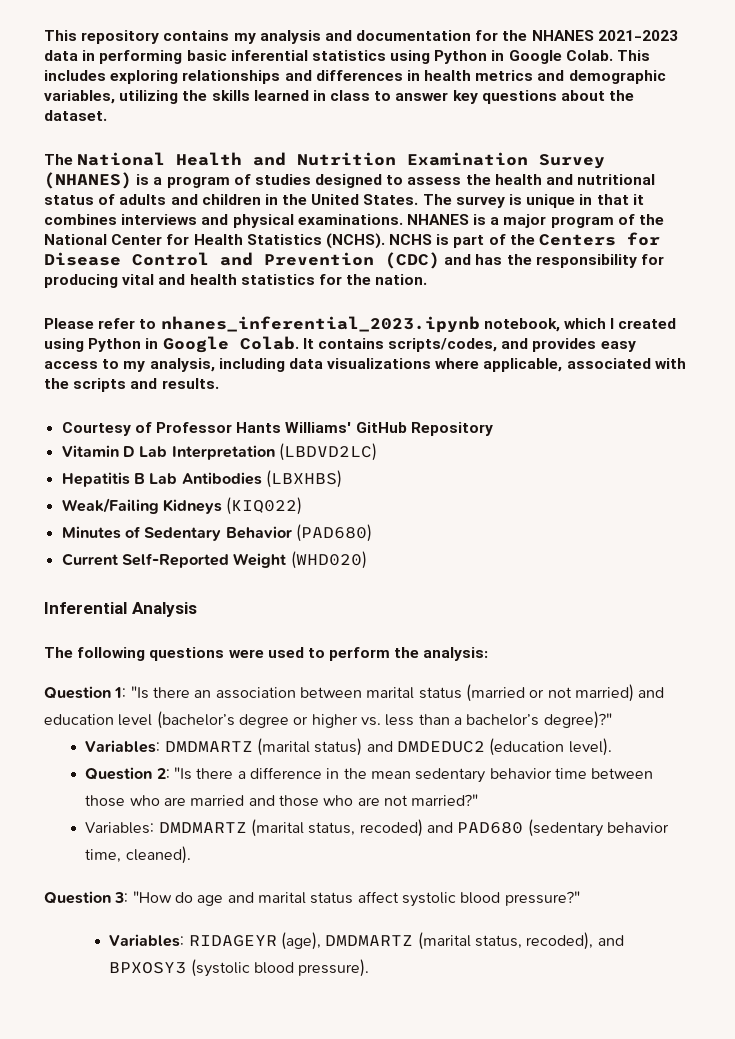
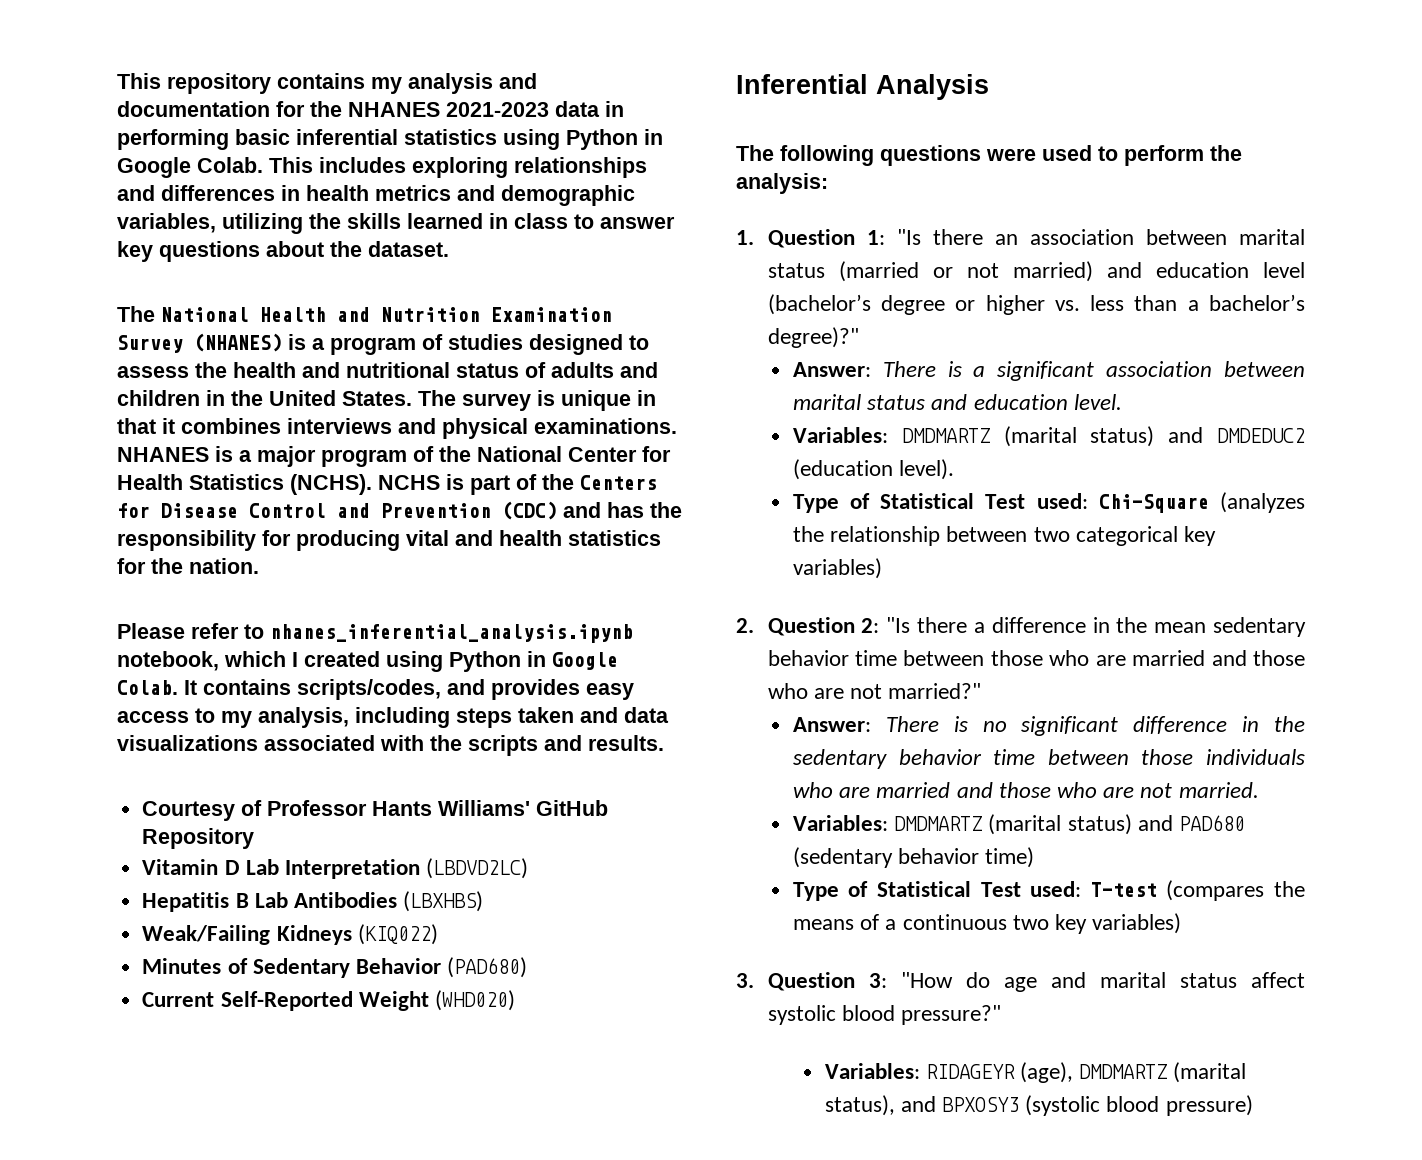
- Please refer to nhanes_inferential_2023.ipynb notebook, which I created using Python in Google Colab.
+ Please refer to nhanes_inferential_analysis.ipynb notebook, which I created using Python in Google Colab.
- It contains scripts/codes, and provides easy access to my analysis, including data visualizations where applicable, associated with the scripts and results.
+ It contains scripts/codes, and provides easy access to my analysis, including steps taken and data visualizations associated with the scripts and results.
- Question 1: "Is there an association between marital status (married or not married) and education level (bachelor’s degree or higher vs. less than a bachelor’s degree)?"
+ 1. Question 1: "Is there an association between marital status (married or not married) and education level (bachelor’s degree or higher vs. less than a bachelor’s degree)?"
+ Answer: There is a significant association between marital status and education level.
- Question 2: "Is there a difference in the mean sedentary behavior time between those who are married and those who are not married?"
+ Type of Statistical Test used: Chi-Square (analyzes the relationship between two categorical key variables)
+ 2. Question 2: "Is there a difference in the mean sedentary behavior time between those who are married and those who are not married?"
- Variables: DMDMARTZ (marital status, recoded) and PAD680 (sedentary behavior time, cleaned).
- Question 3: "How do age and marital status affect systolic blood pressure?"
+ Answer: There is no significant difference in the sedentary behavior time between those individuals who are married and those who are not married.
+ Variables: DMDMARTZ (marital status) and PAD680 (sedentary behavior time)
+ Type of Statistical Test used: T-test (compares the means of a continuous two key variables)
+ 3. Question 3: "How do age and marital status affect systolic blood pressure?"
- Variables: RIDAGEYR (age), DMDMARTZ (marital status, recoded), and BPXOSY3 (systolic blood pressure).
+ Variables: RIDAGEYR (age), DMDMARTZ (marital status), and BPXOSY3 (systolic blood pressure)

